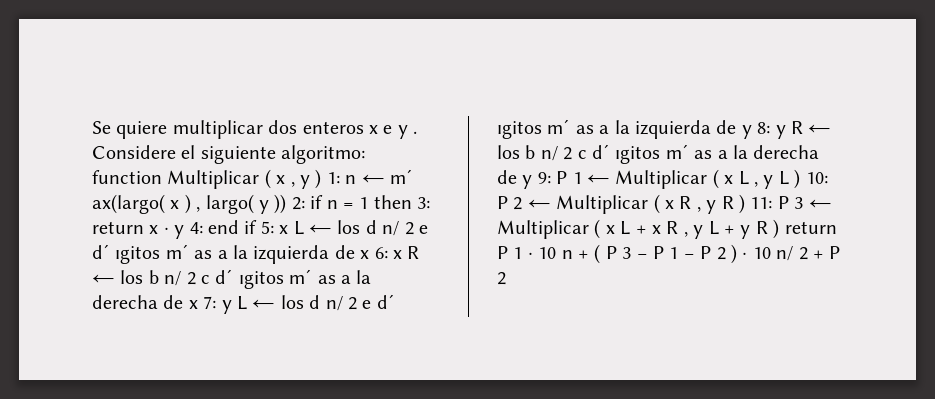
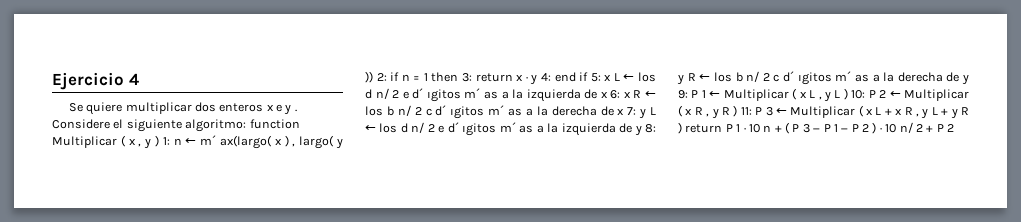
+ Ejercicio 4

